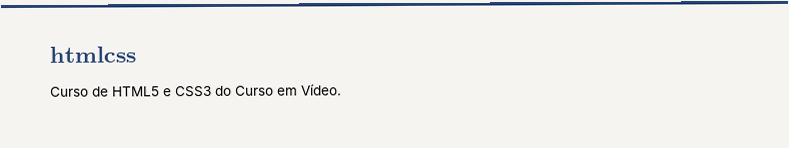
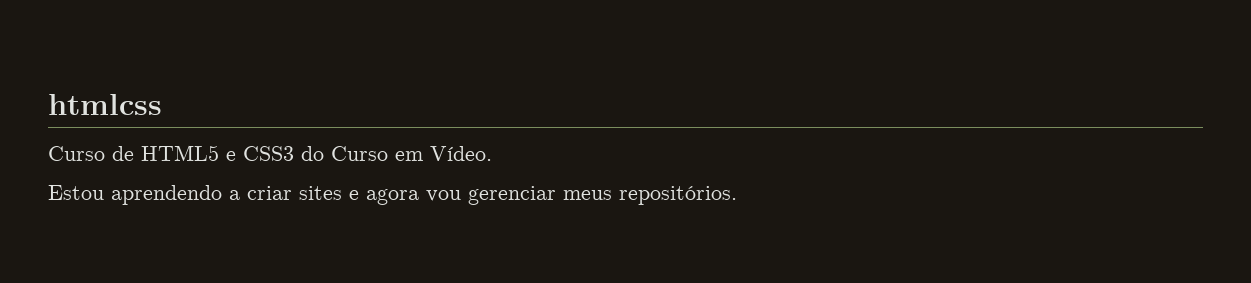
+ Estou aprendendo a criar sites e agora vou gerenciar meus repositórios.

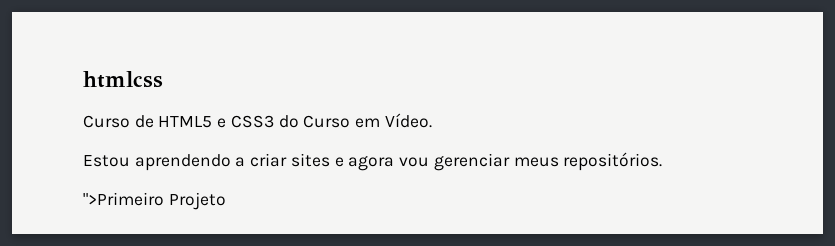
+ ">Primeiro Projeto

